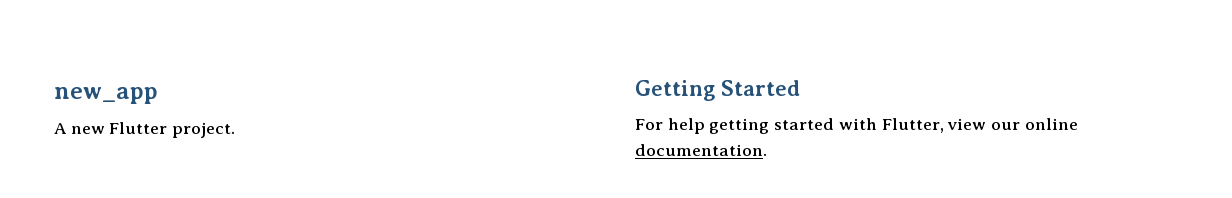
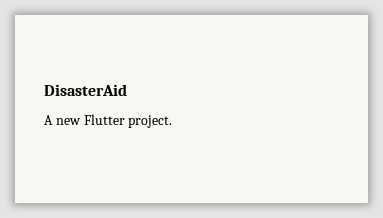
- new_app
+ DisasterAid
- Getting Started
- For help getting started with Flutter, view our online documentation.

